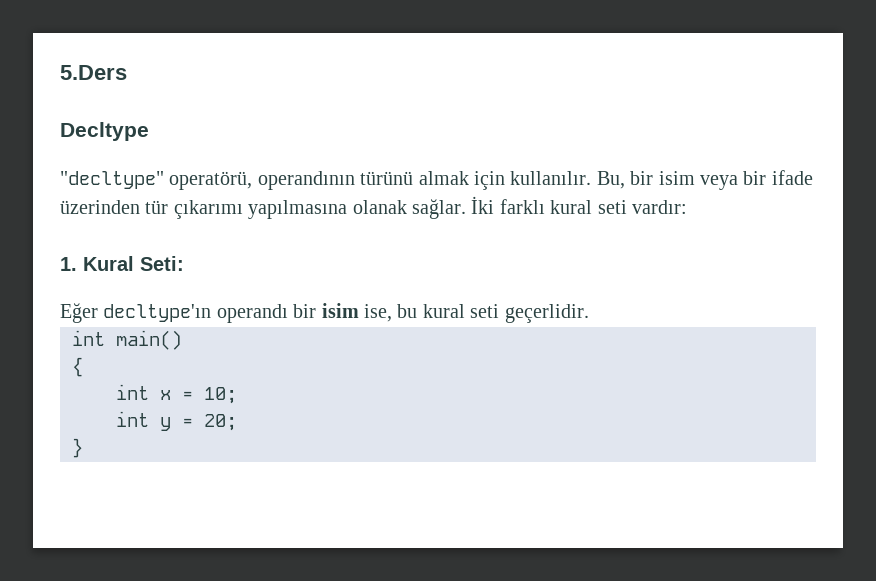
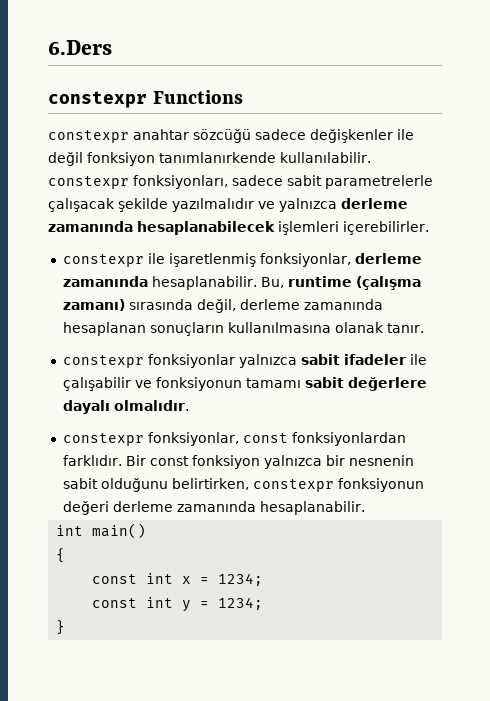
- 5.Ders
- Decltype
- "decltype" operatörü, operandının türünü almak için kullanılır. Bu, bir isim veya bir ifade üzerinden tür çıkarımı yapılmasına olanak sağlar. İki farklı kural seti vardır:
- 1. Kural Seti:
- Eğer decltype'ın operandı bir isim ise, bu kural seti geçerlidir.
+ 6.Ders
+ constexpr Functions
+ constexpr anahtar sözcüğü sadece değişkenler ile değil fonksiyon tanımlanırkende kullanılabilir. constexpr fonksiyonları, sadece sabit parametrelerle çalışacak şekilde yazılmalıdır ve yalnızca derleme zamanında hesaplanabilecek işlemleri içerebilirler.
+ constexpr ile işaretlenmiş fonksiyonlar, derleme zamanında hesaplanabilir. Bu, runtime (çalışma zamanı) sırasında değil, derleme zamanında hesaplanan sonuçların kullanılmasına olanak tanır.
+ constexpr fonksiyonlar yalnızca sabit ifadeler ile çalışabilir ve fonksiyonun tamamı sabit değerlere dayalı olmalıdır.
+ constexpr fonksiyonlar, const fonksiyonlardan farklıdır. Bir const fonksiyon yalnızca bir nesnenin sabit olduğunu belirtirken, constexpr fonksiyonun değeri derleme zamanında hesaplanabilir.
- int x = 10;
- int y = 20;
+ const int x = 1234;
+ const int y = 1234;

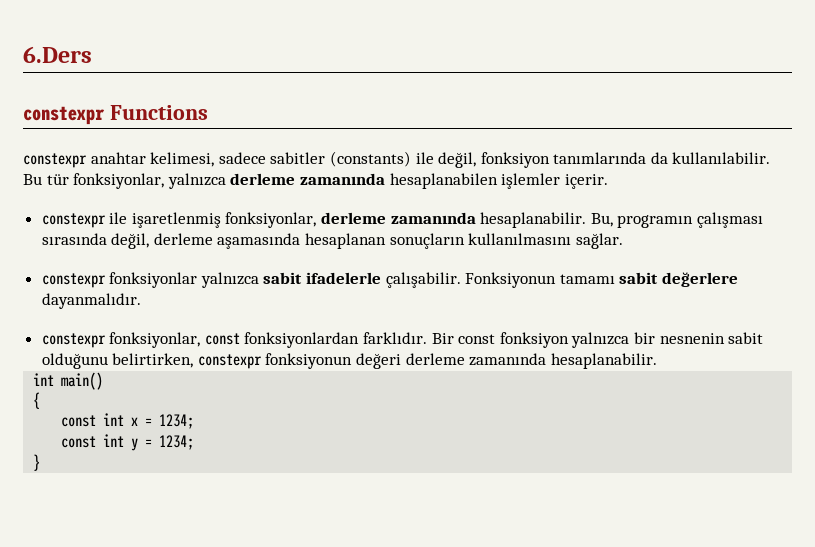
- constexpr anahtar sözcüğü sadece değişkenler ile değil fonksiyon tanımlanırkende kullanılabilir. constexpr fonksiyonları, sadece sabit parametrelerle çalışacak şekilde yazılmalıdır ve yalnızca derleme zamanında hesaplanabilecek işlemleri içerebilirler.
+ constexpr anahtar kelimesi, sadece sabitler (constants) ile değil, fonksiyon tanımlarında da kullanılabilir. Bu tür fonksiyonlar, yalnızca derleme zamanında hesaplanabilen işlemler içerir.
- Bu, runtime (çalışma zamanı) sırasında değil, derleme zamanında hesaplanan sonuçların kullanılmasına olanak tanır.
+ Bu, programın çalışması sırasında değil, derleme aşamasında hesaplanan sonuçların kullanılmasını sağlar.
- constexpr fonksiyonlar yalnızca sabit ifadeler ile çalışabilir ve fonksiyonun tamamı sabit değerlere dayalı olmalıdır.
+ constexpr fonksiyonlar yalnızca sabit ifadelerle çalışabilir. Fonksiyonun tamamı sabit değerlere dayanmalıdır.

